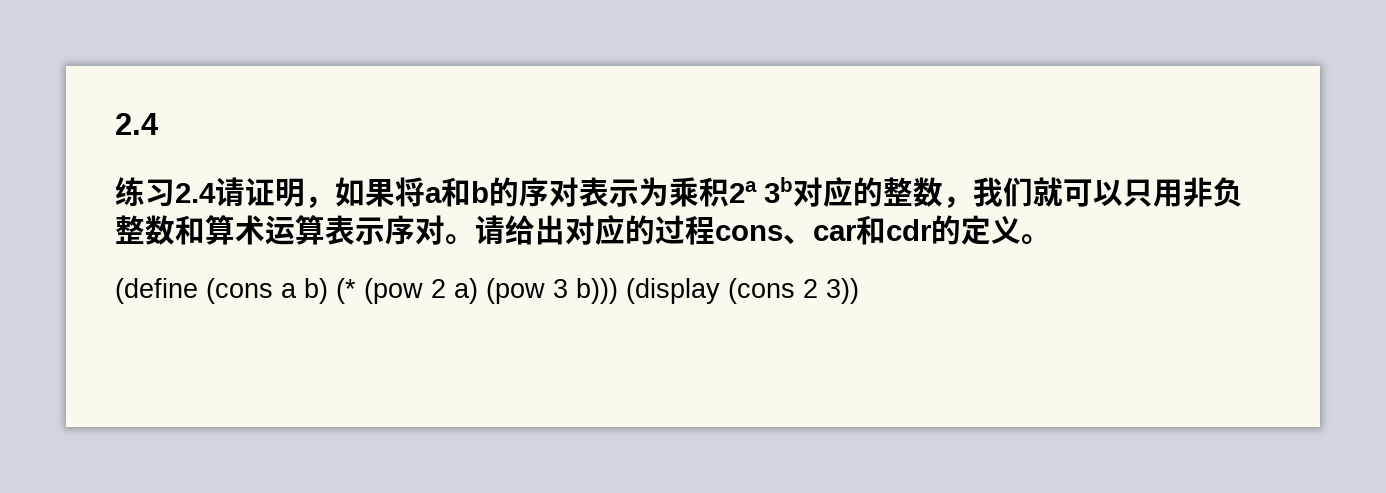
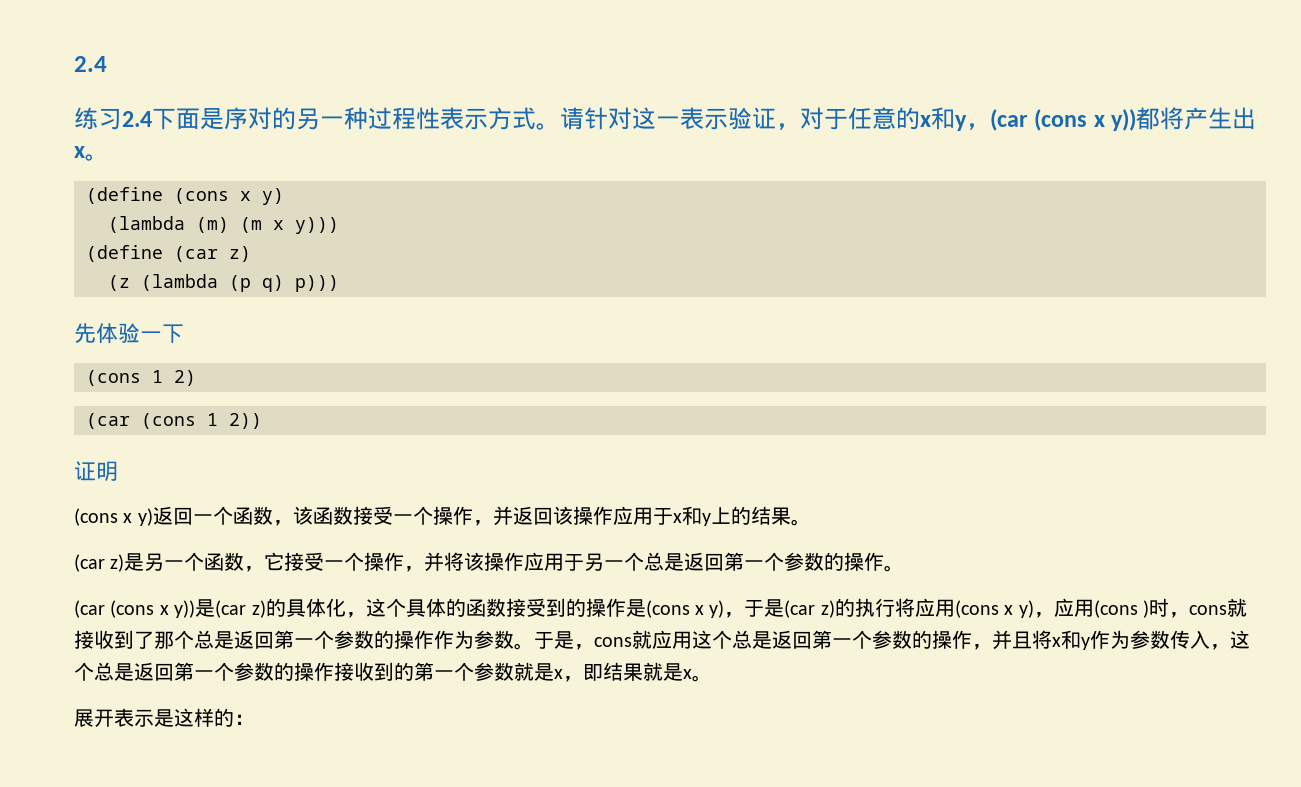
- 练习2.4请证明，如果将a和b的序对表示为乘积2a 3b对应的整数，我们就可以只用非负整数和算术运算表示序对。请给出对应的过程cons、car和cdr的定义。
- (define (cons a b) (* (pow 2 a) (pow 3 b))) (display (cons 2 3))
+ 练习2.4下面是序对的另一种过程性表示方式。请针对这一表示验证，对于任意的x和y，(car (cons x y))都将产生出x。
+ (define (cons x y)
+ (lambda (m) (m x y)))
+ (define (car z)
+ (z (lambda (p q) p)))
+ 先体验一下
+ (cons 1 2)
+ (car (cons 1 2))
+ 证明
+ (cons x y)返回一个函数，该函数接受一个操作，并返回该操作应用于x和y上的结果。
+ (car z)是另一个函数，它接受一个操作，并将该操作应用于另一个总是返回第一个参数的操作。
+ (car (cons x y))是(car z)的具体化，这个具体的函数接受到的操作是(cons x y)，于是(car z)的执行将应用(cons x y)，应用(cons )时，cons就接收到了那个总是返回第一个参数的操作作为参数。于是，cons就应用这个总是返回第一个参数的操作，并且将x和y作为参数传入，这个总是返回第一个参数的操作接收到的第一个参数就是x，即结果就是x。
+ 展开表示是这样的：

